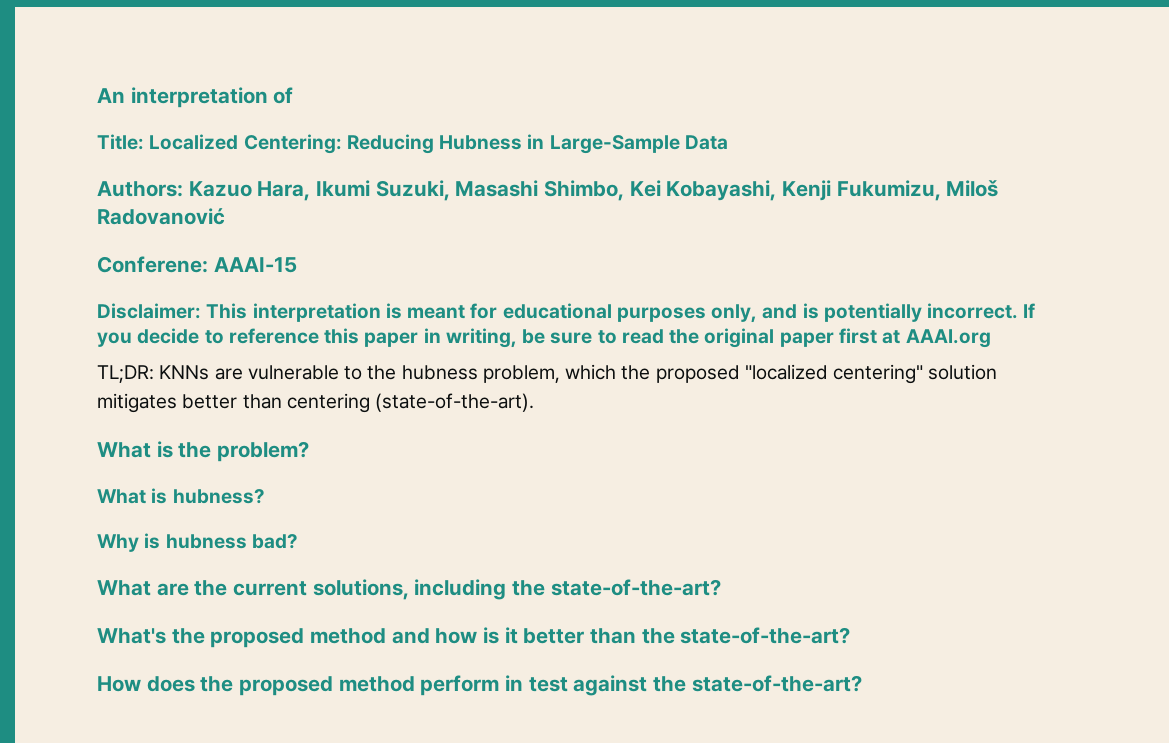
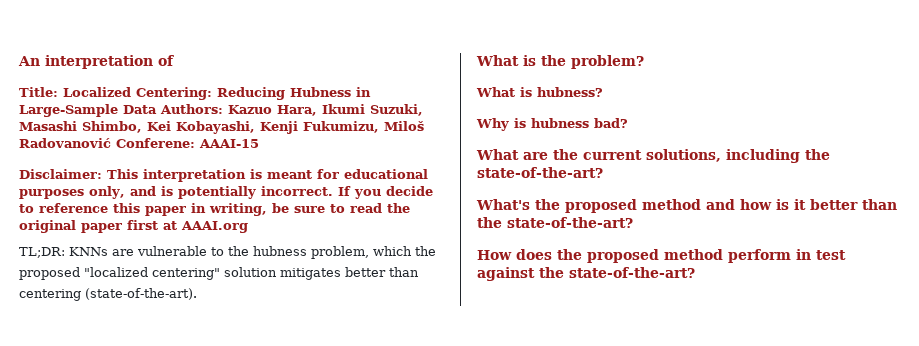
- Title: Localized Centering: Reducing Hubness in Large-Sample Data
- Authors: Kazuo Hara, Ikumi Suzuki, Masashi Shimbo, Kei Kobayashi, Kenji Fukumizu, Miloš Radovanović
- Conferene: AAAI-15
+ Title: Localized Centering: Reducing Hubness in Large-Sample Data Authors: Kazuo Hara, Ikumi Suzuki, Masashi Shimbo, Kei Kobayashi, Kenji Fukumizu, Miloš Radovanović Conferene: AAAI-15

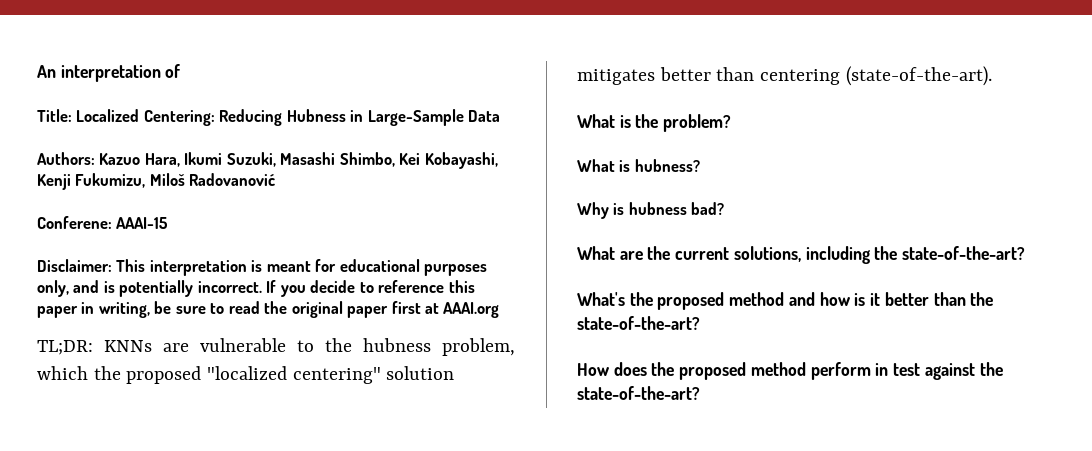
- Title: Localized Centering: Reducing Hubness in Large-Sample Data Authors: Kazuo Hara, Ikumi Suzuki, Masashi Shimbo, Kei Kobayashi, Kenji Fukumizu, Miloš Radovanović Conferene: AAAI-15
+ Title: Localized Centering: Reducing Hubness in Large-Sample Data
+ Authors: Kazuo Hara, Ikumi Suzuki, Masashi Shimbo, Kei Kobayashi, Kenji Fukumizu, Miloš Radovanović
+ Conferene: AAAI-15

